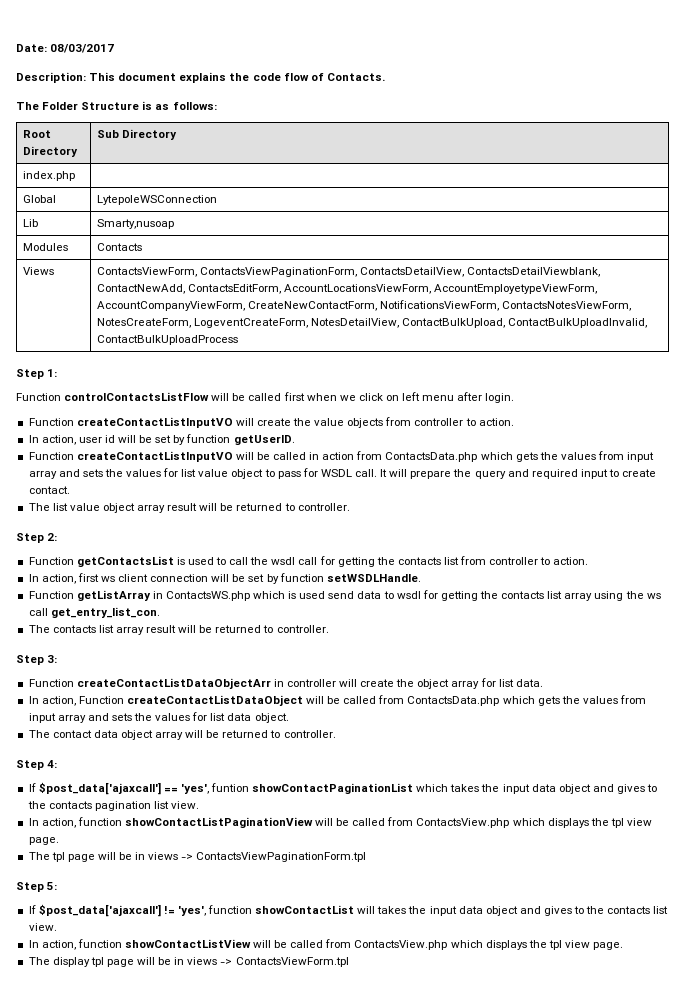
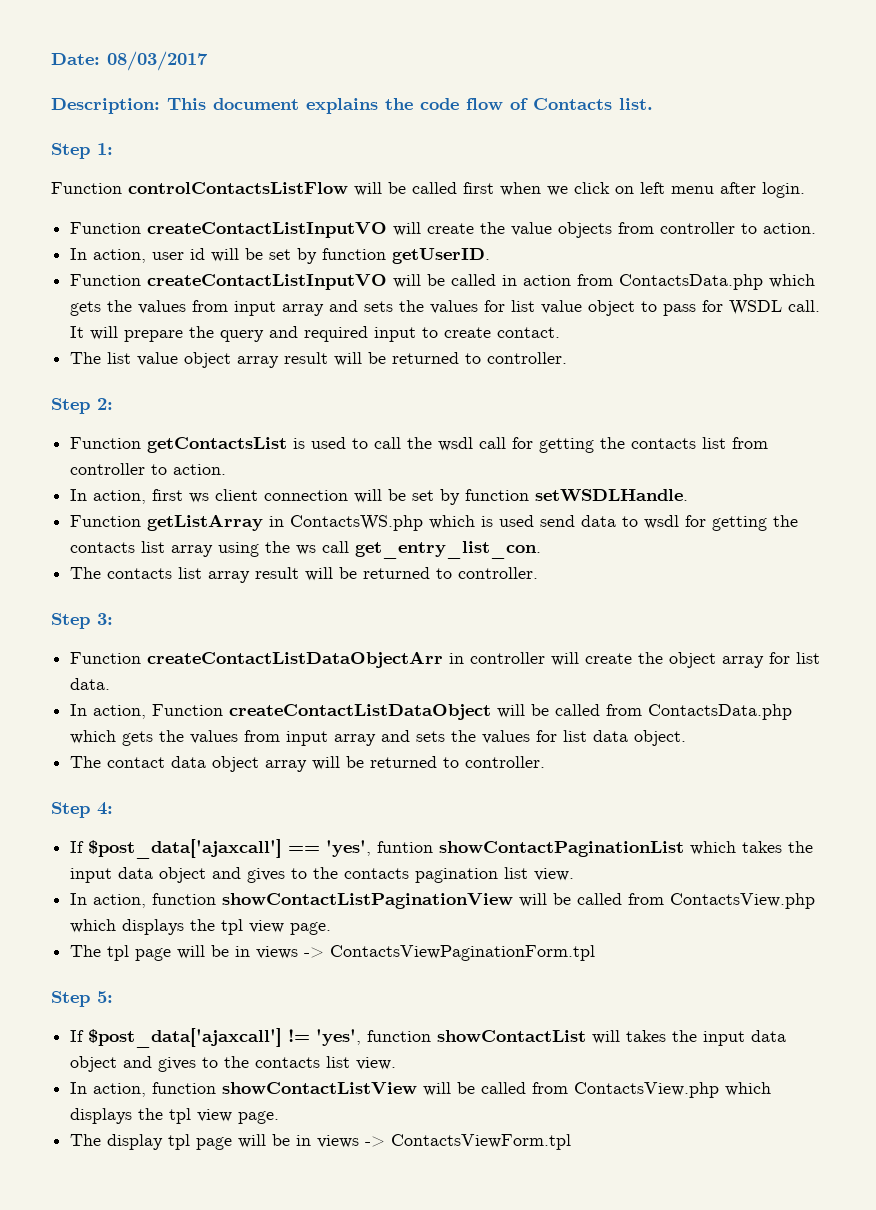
- Description: This document explains the code flow of Contacts.
- The Folder Structure is as follows:
- Root Directory | Sub Directory
- index.php |
- Global | LytepoleWSConnection
- Lib | Smarty,nusoap
- Modules | Contacts
- Views | ContactsViewForm, ContactsViewPaginationForm, ContactsDetailView, ContactsDetailViewblank, ContactNewAdd, ContactsEditForm, AccountLocationsViewForm, AccountEmployetypeViewForm, AccountCompanyViewForm, CreateNewContactForm, NotificationsViewForm, ContactsNotesViewForm, NotesCreateForm, LogeventCreateForm, NotesDetailView, ContactBulkUpload, ContactBulkUploadInvalid, ContactBulkUploadProcess
+ Description: This document explains the code flow of Contacts list.

